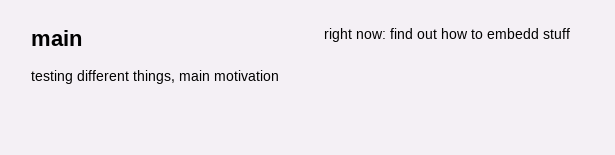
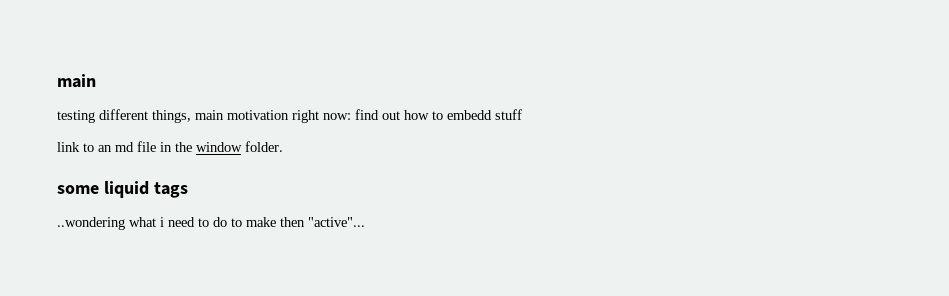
+ link to an md file in the window folder.
+ some liquid tags
+ ..wondering what i need to do to make then "active"...

